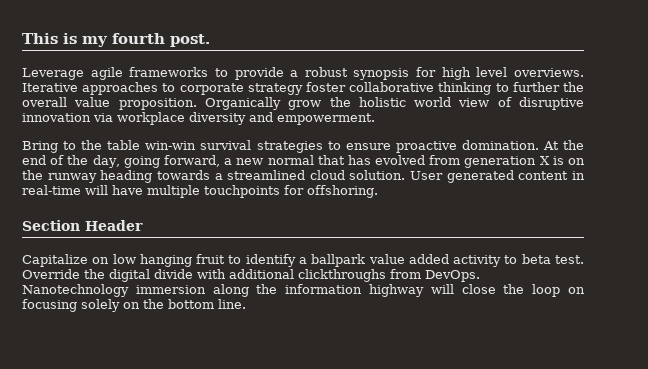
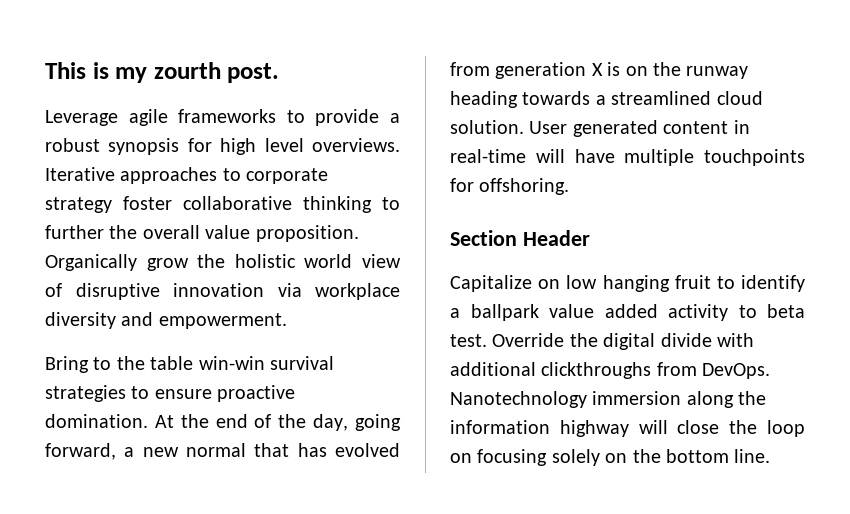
- This is my fourth post.
+ This is my zourth post.

